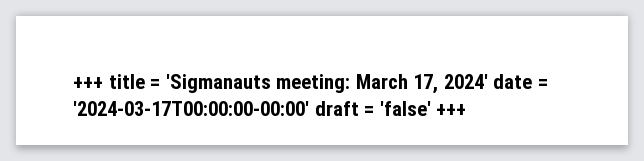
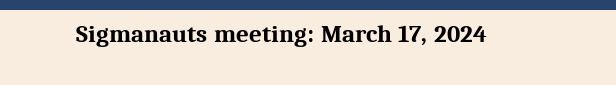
- +++ title = 'Sigmanauts meeting: March 17, 2024' date = '2024-03-17T00:00:00-00:00' draft = 'false' +++
+ Sigmanauts meeting: March 17, 2024

